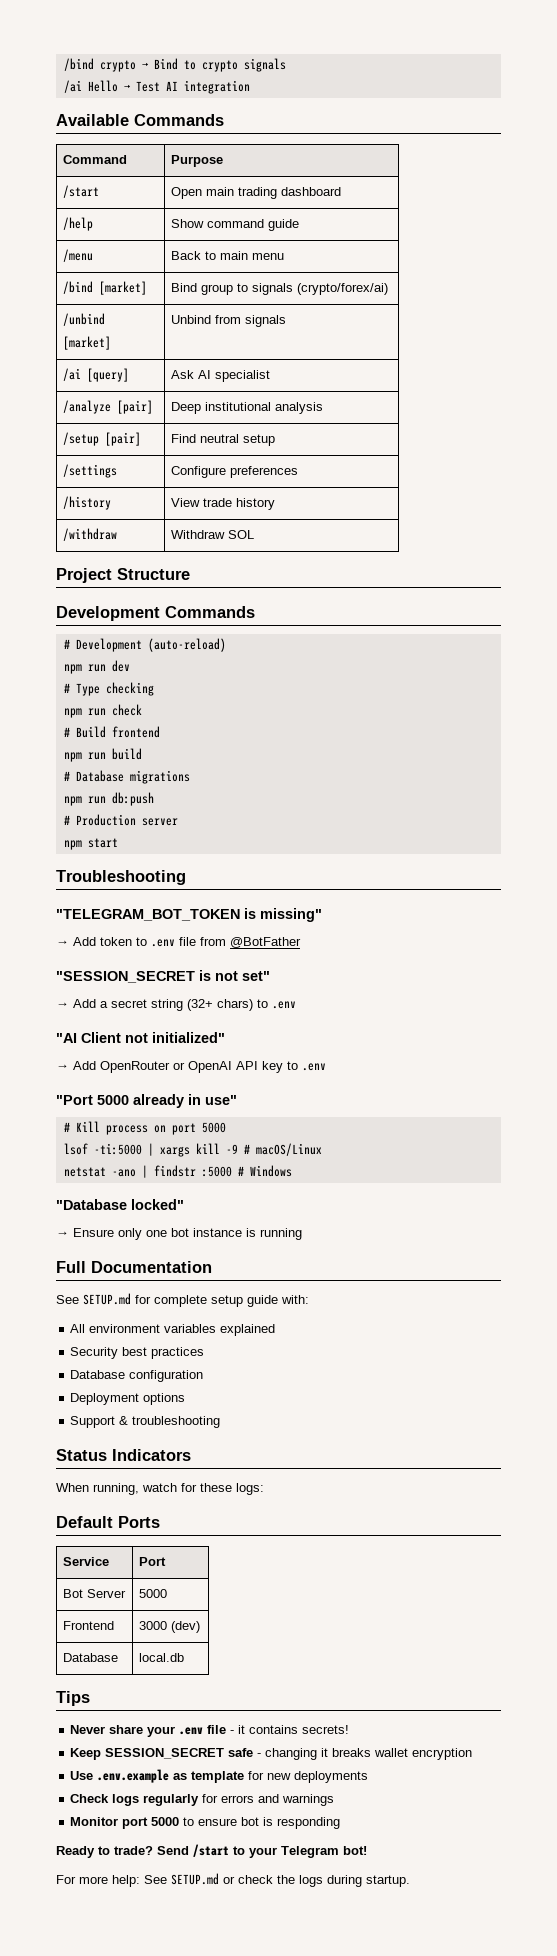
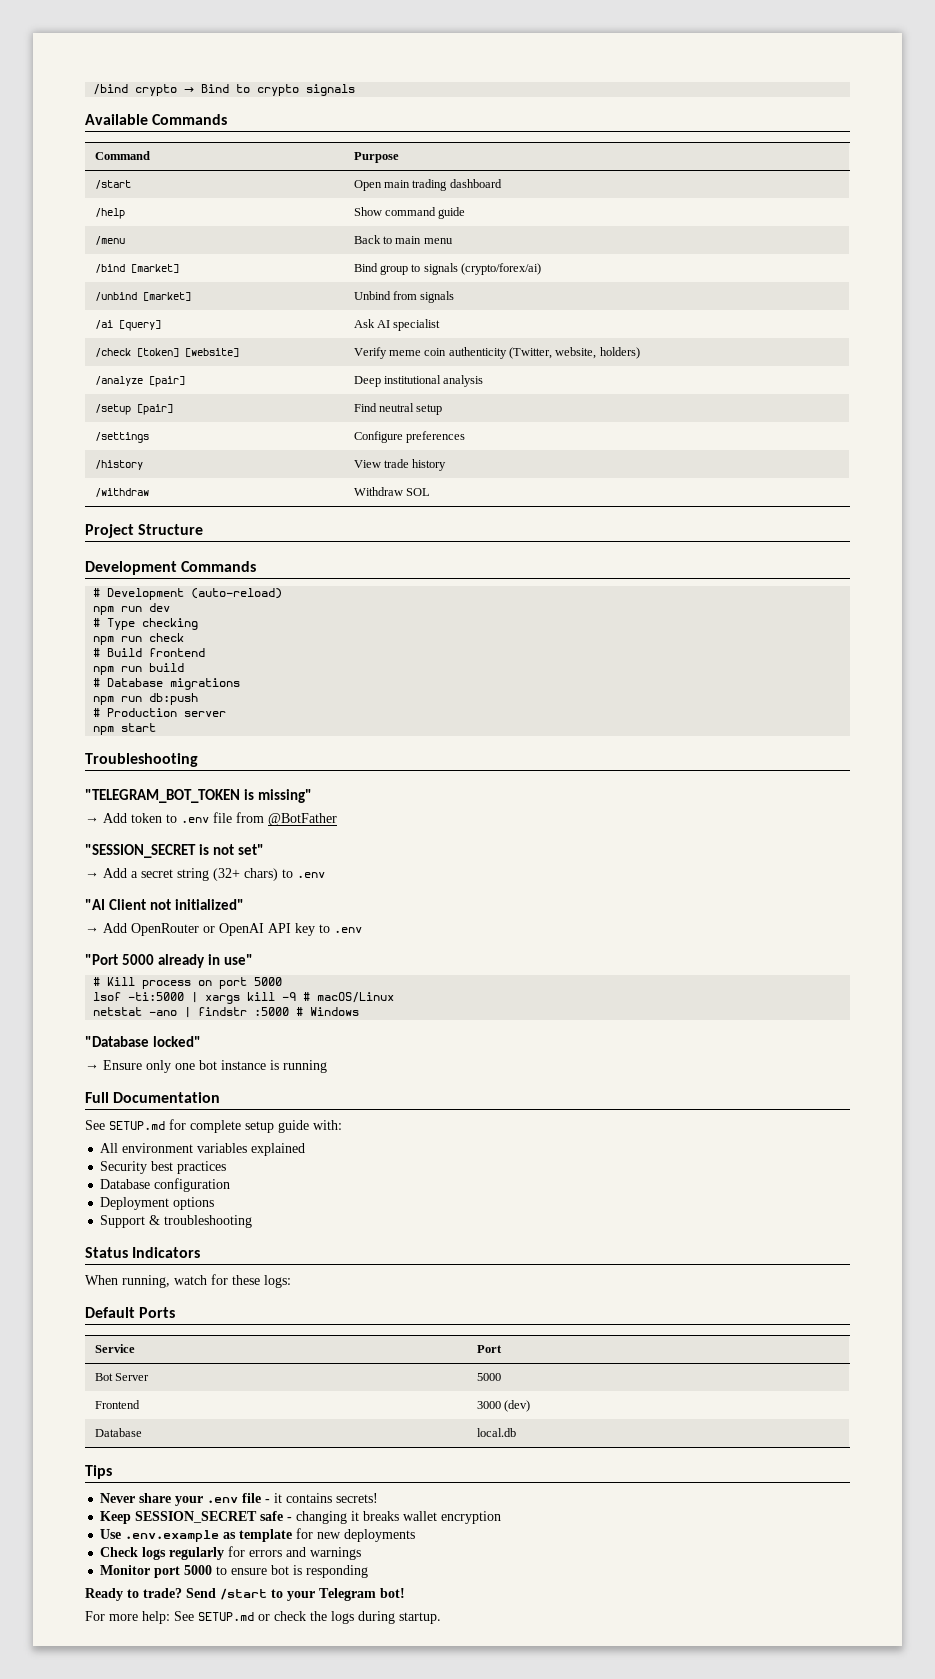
- /ai Hello → Test AI integration
+ /check [token] [website] | Verify meme coin authenticity (Twitter, website, holders)

